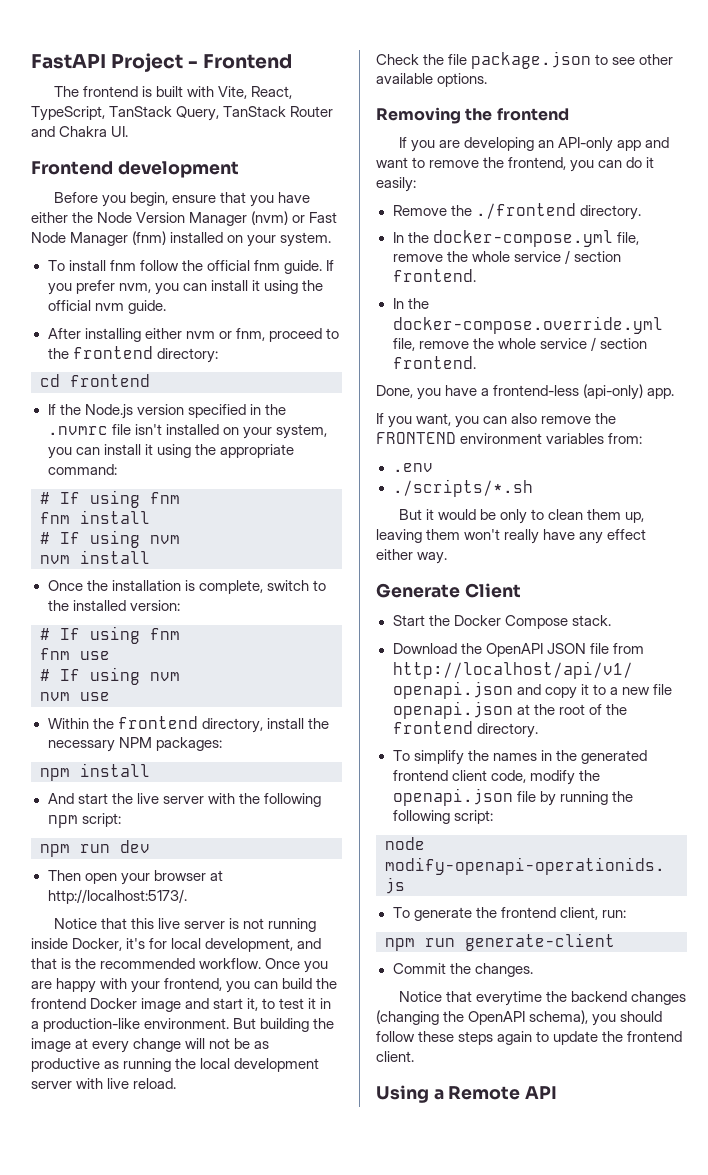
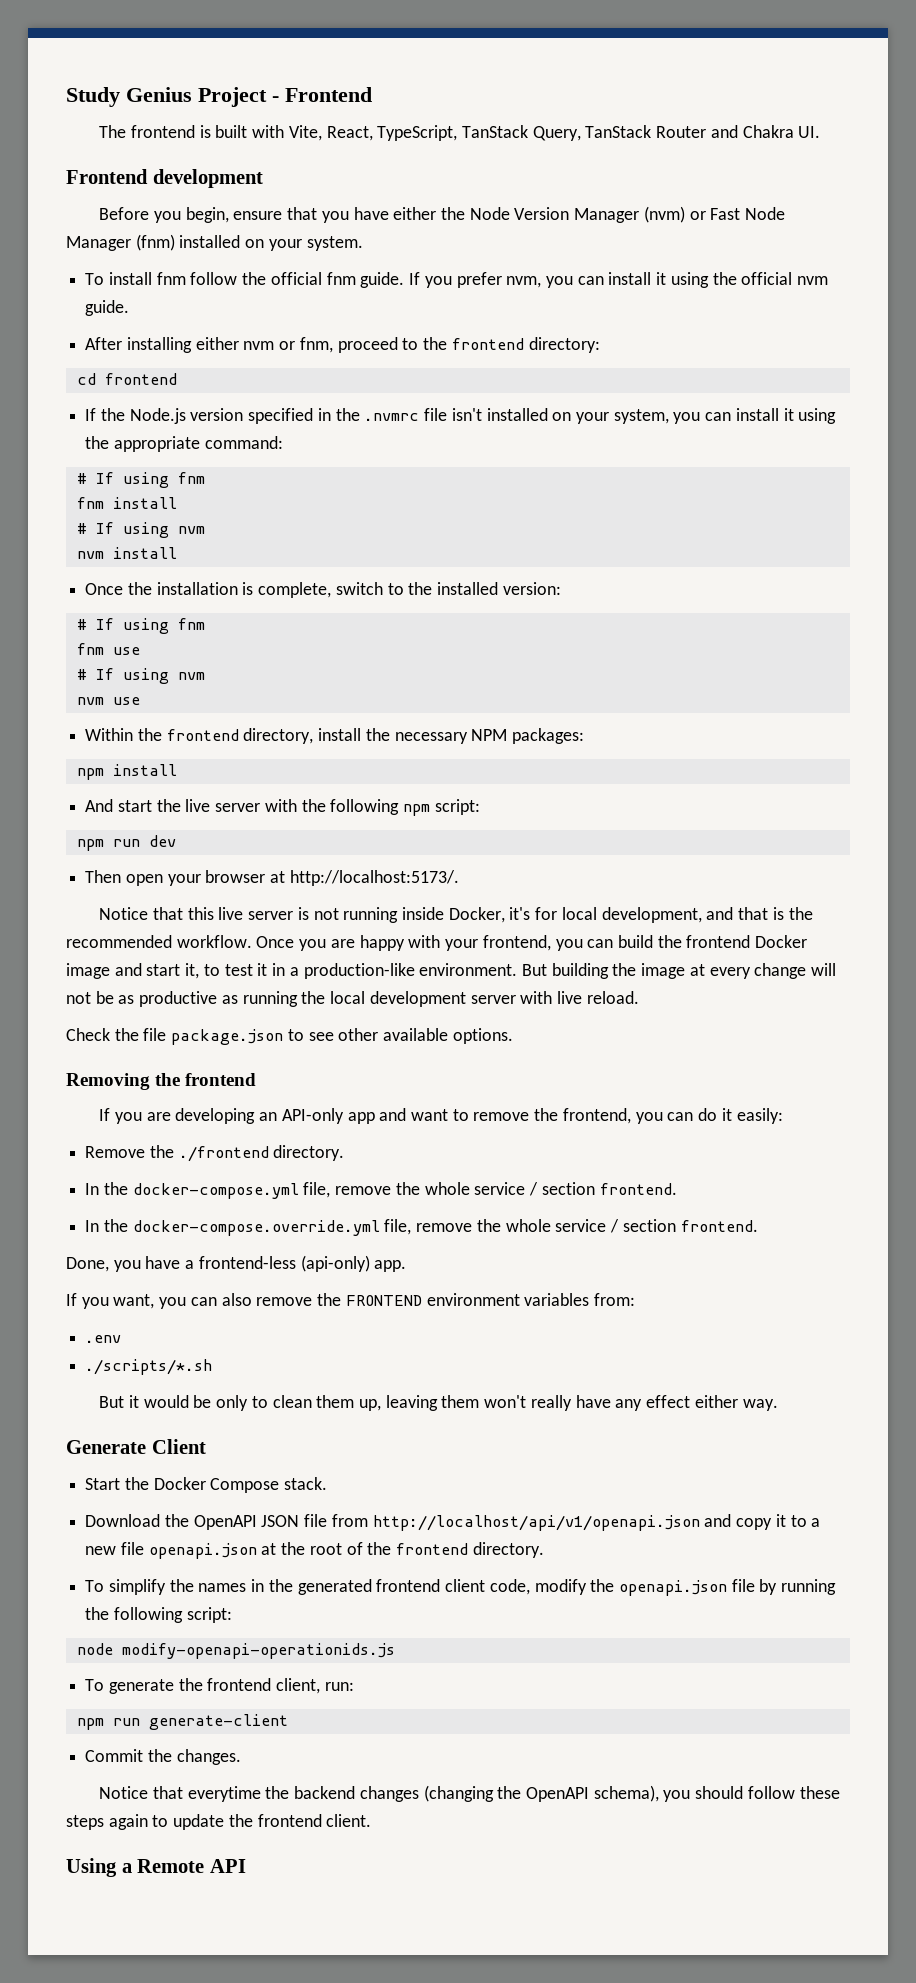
- FastAPI Project - Frontend
+ Study Genius Project - Frontend

